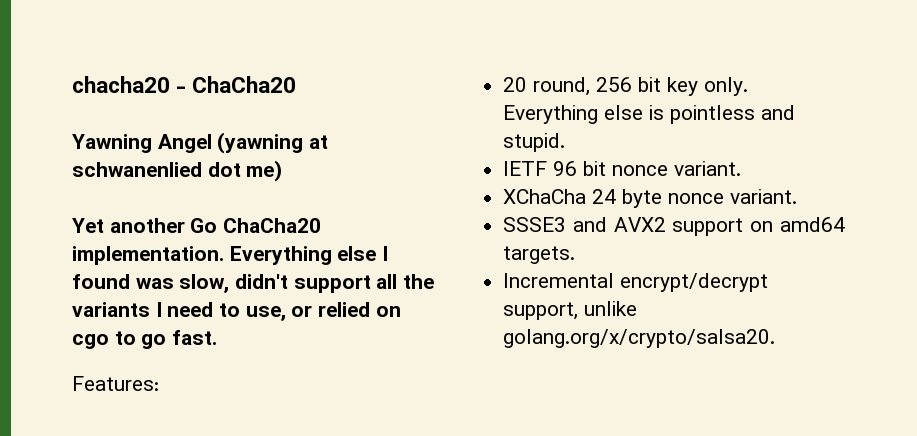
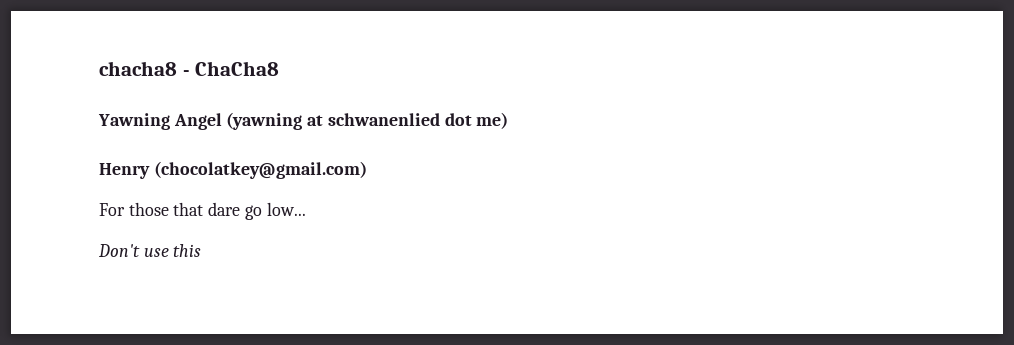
- chacha20 - ChaCha20
+ chacha8 - ChaCha8
- Yet another Go ChaCha20 implementation. Everything else I found was slow, didn't support all the variants I need to use, or relied on cgo to go fast.
- Features:
- 20 round, 256 bit key only. Everything else is pointless and stupid.
- IETF 96 bit nonce variant.
- XChaCha 24 byte nonce variant.
- SSSE3 and AVX2 support on amd64 targets.
- Incremental encrypt/decrypt support, unlike golang.org/x/crypto/salsa20.
+ Henry (chocolatkey@gmail.com)
+ For those that dare go low...
+ Don't use this

